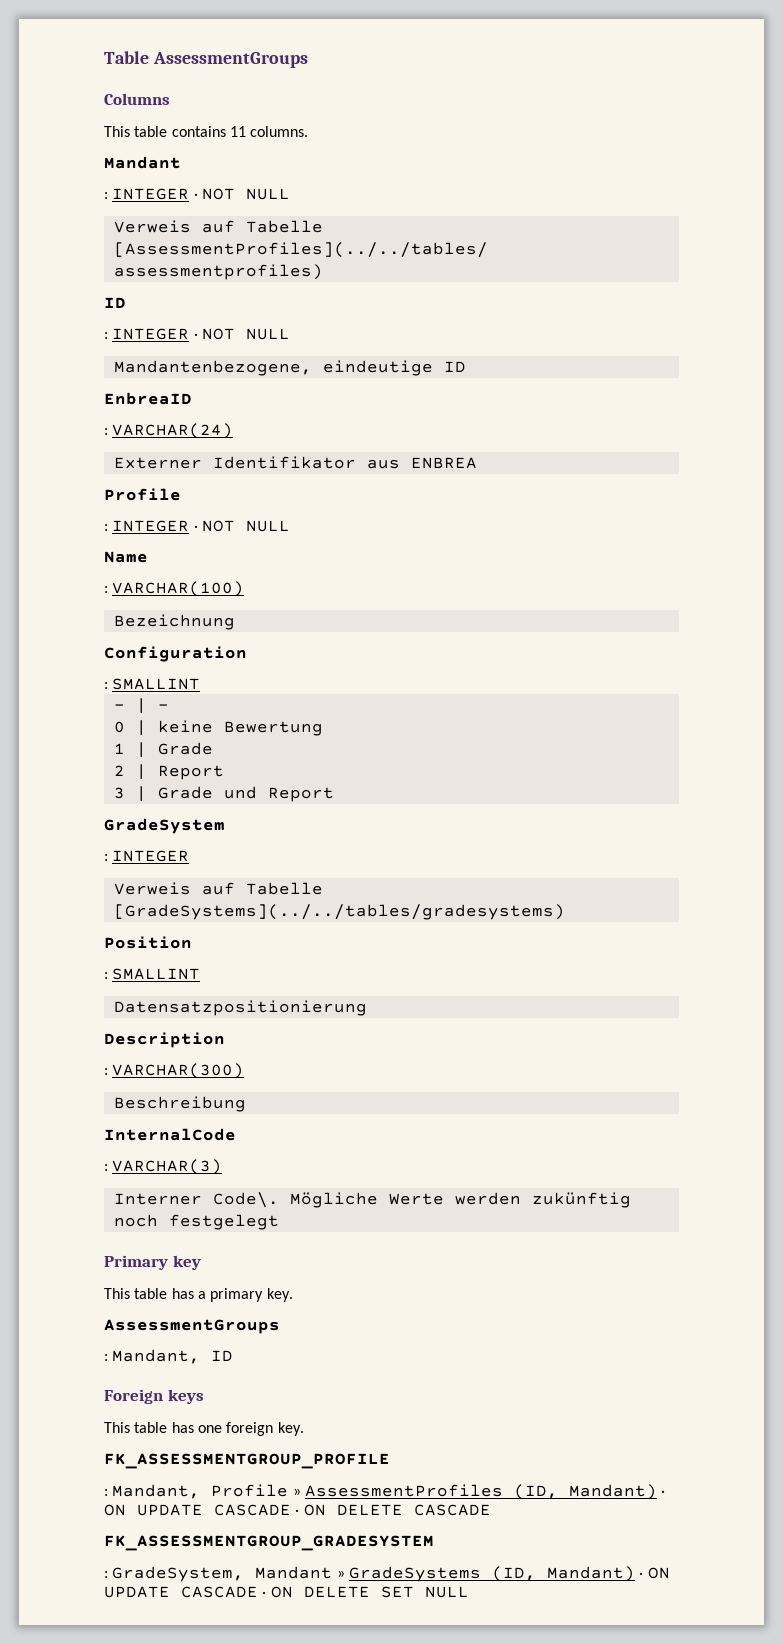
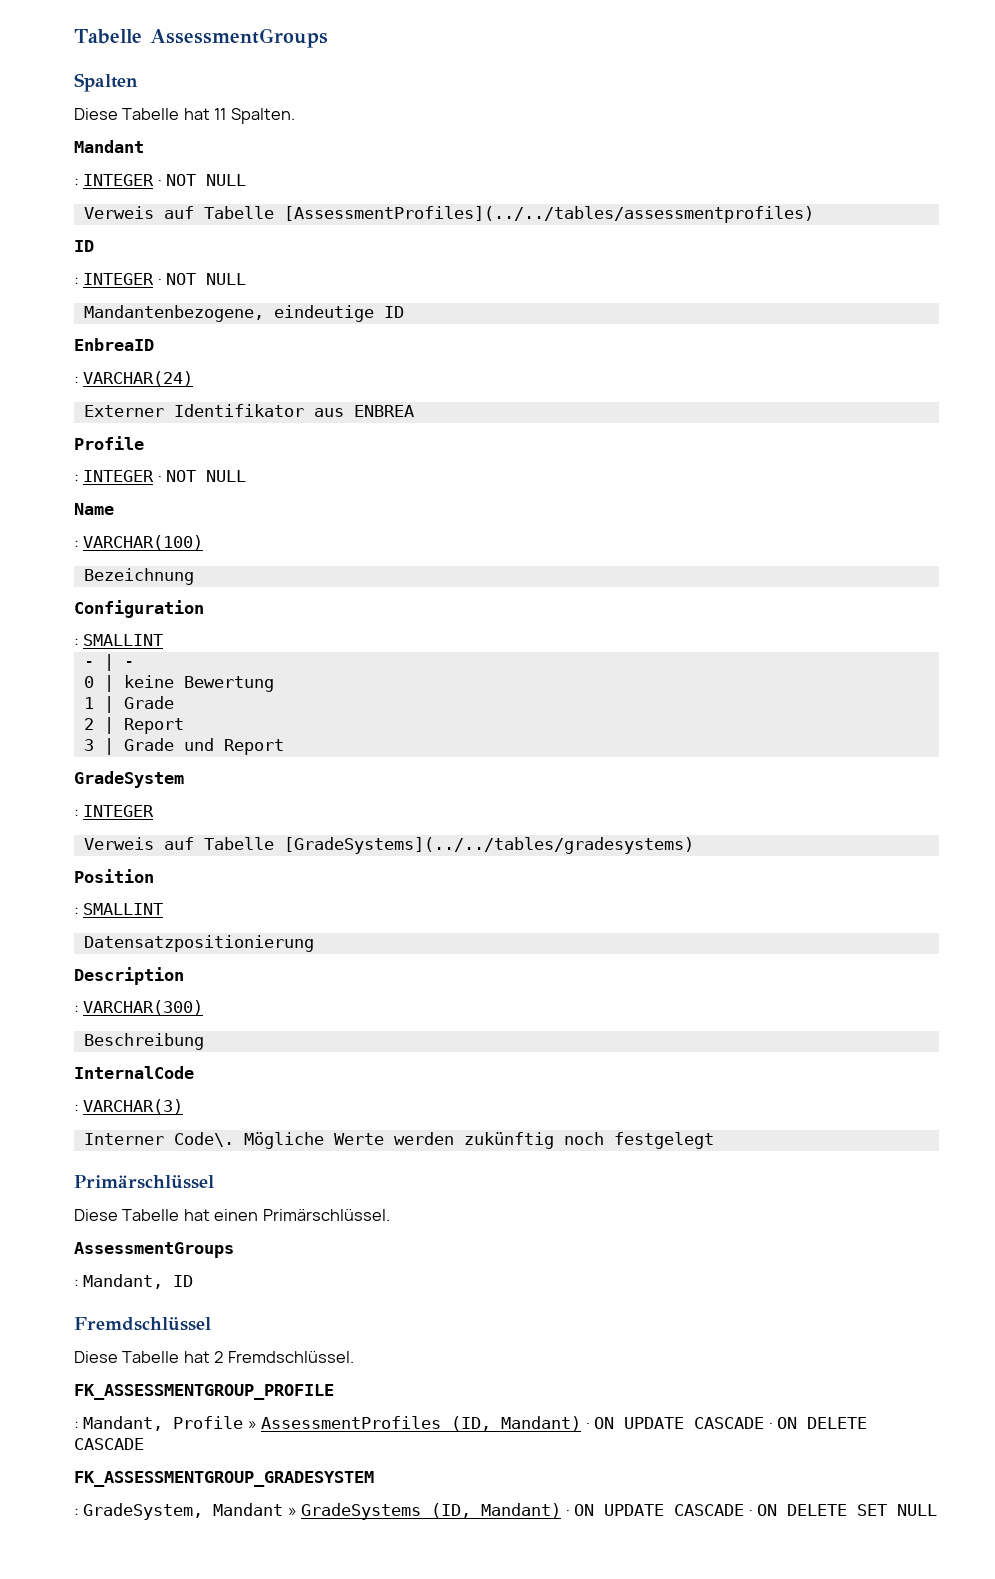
- Table AssessmentGroups
- Columns
- This table contains 11 columns.
+ Tabelle AssessmentGroups
+ Spalten
+ Diese Tabelle hat 11 Spalten.
- Primary key
- This table has a primary key.
+ Primärschlüssel
+ Diese Tabelle hat einen Primärschlüssel.
  AssessmentGroups
  : Mandant, ID
- Foreign keys
- This table has one foreign key.
+ Fremdschlüssel
+ Diese Tabelle hat 2 Fremdschlüssel.

